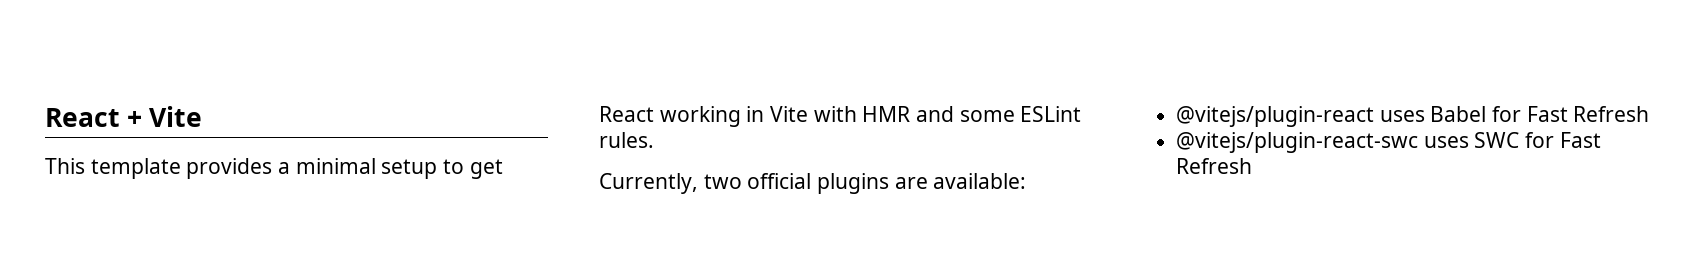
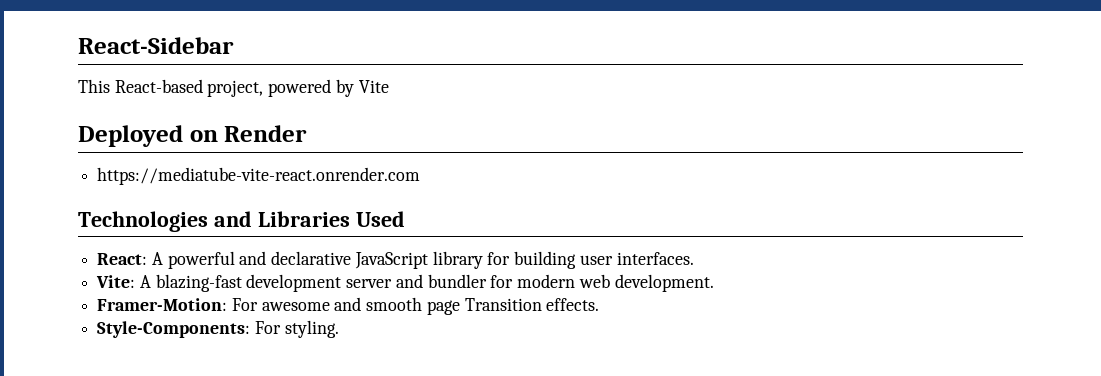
- React + Vite
- This template provides a minimal setup to get React working in Vite with HMR and some ESLint rules.
- Currently, two official plugins are available:
- @vitejs/plugin-react uses Babel for Fast Refresh
- @vitejs/plugin-react-swc uses SWC for Fast Refresh
+ React-Sidebar
+ This React-based project, powered by Vite
+ Deployed on Render
+ https://mediatube-vite-react.onrender.com
+ Technologies and Libraries Used
+ React: A powerful and declarative JavaScript library for building user interfaces.
+ Vite: A blazing-fast development server and bundler for modern web development.
+ Framer-Motion: For awesome and smooth page Transition effects.
+ Style-Components: For styling.

